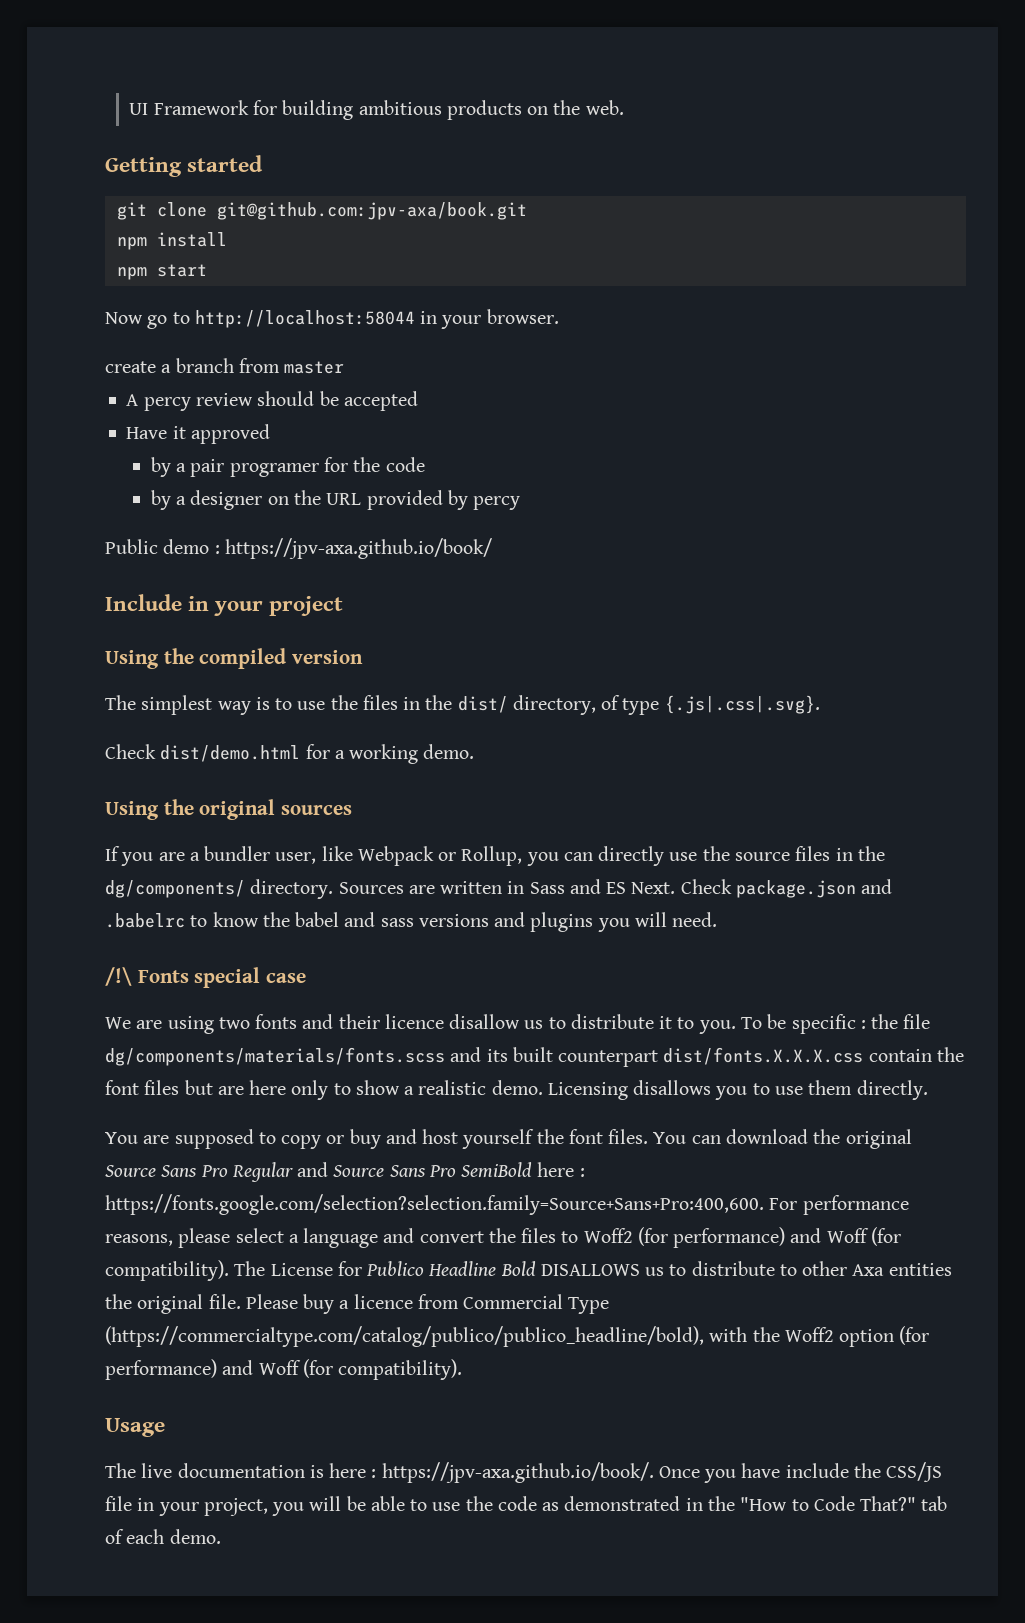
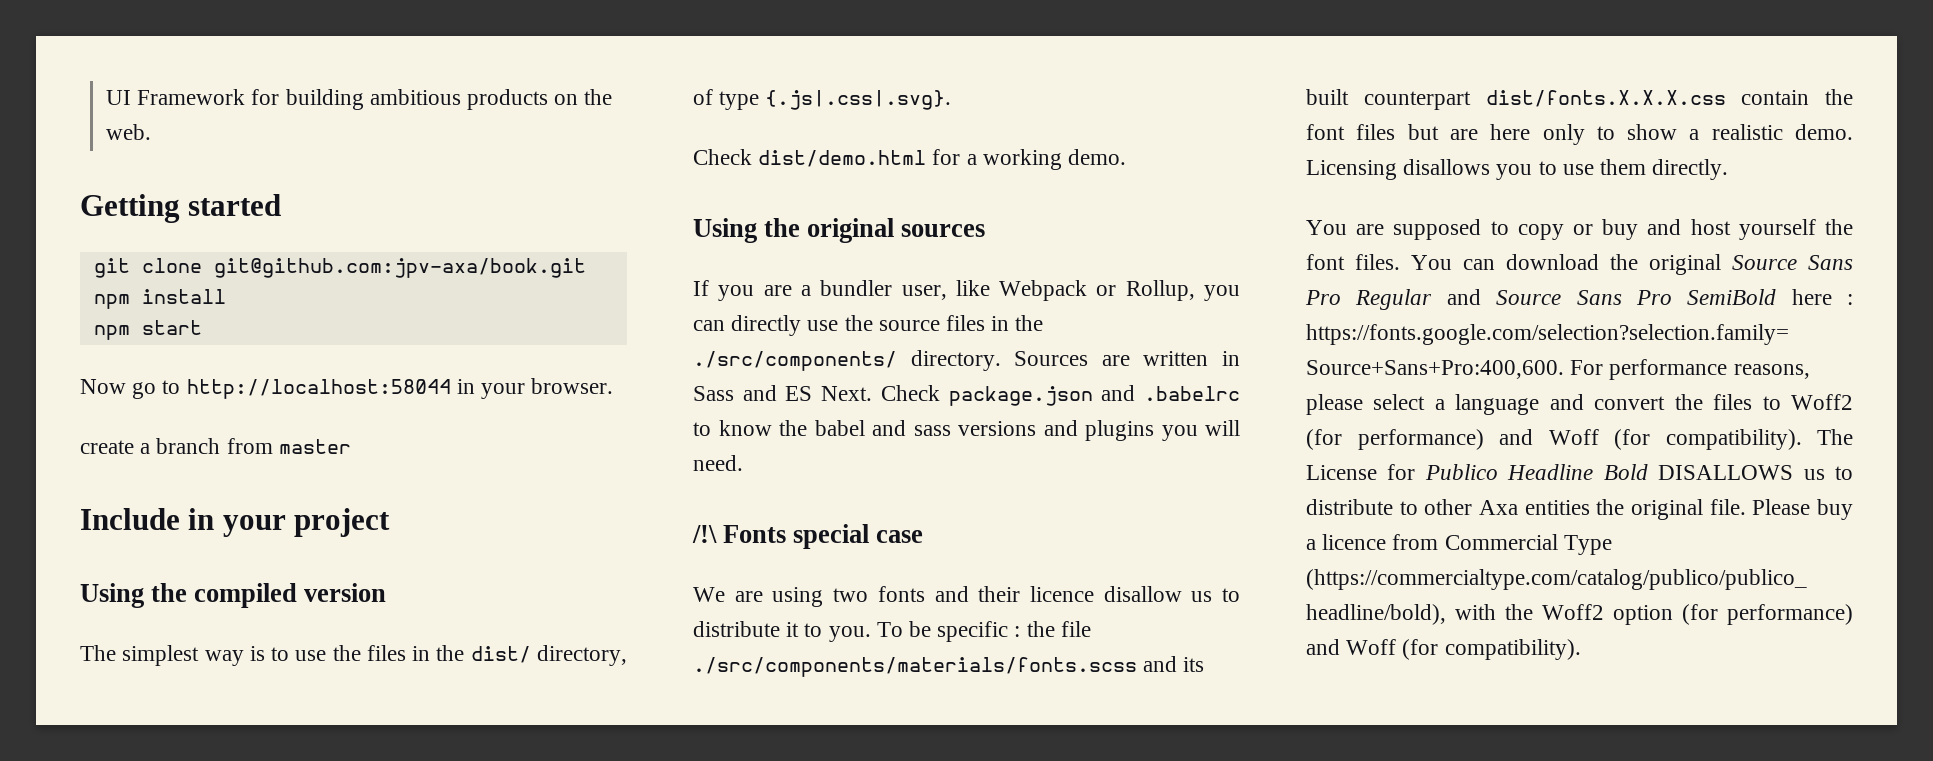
- A percy review should be accepted
- Have it approved
- by a pair programer for the code
- by a designer on the URL provided by percy
- Public demo : https://jpv-axa.github.io/book/
- If you are a bundler user, like Webpack or Rollup, you can directly use the source files in the dg/components/ directory.
+ If you are a bundler user, like Webpack or Rollup, you can directly use the source files in the ./src/components/ directory.
- To be specific : the file dg/components/materials/fonts.scss and its built counterpart dist/fonts.X.X.X.css contain the font files but are here only to show a realistic demo.
+ To be specific : the file ./src/components/materials/fonts.scss and its built counterpart dist/fonts.X.X.X.css contain the font files but are here only to show a realistic demo.
- Usage
- The live documentation is here : https://jpv-axa.github.io/book/. Once you have include the CSS/JS file in your project, you will be able to use the code as demonstrated in the "How to Code That?" tab of each demo.

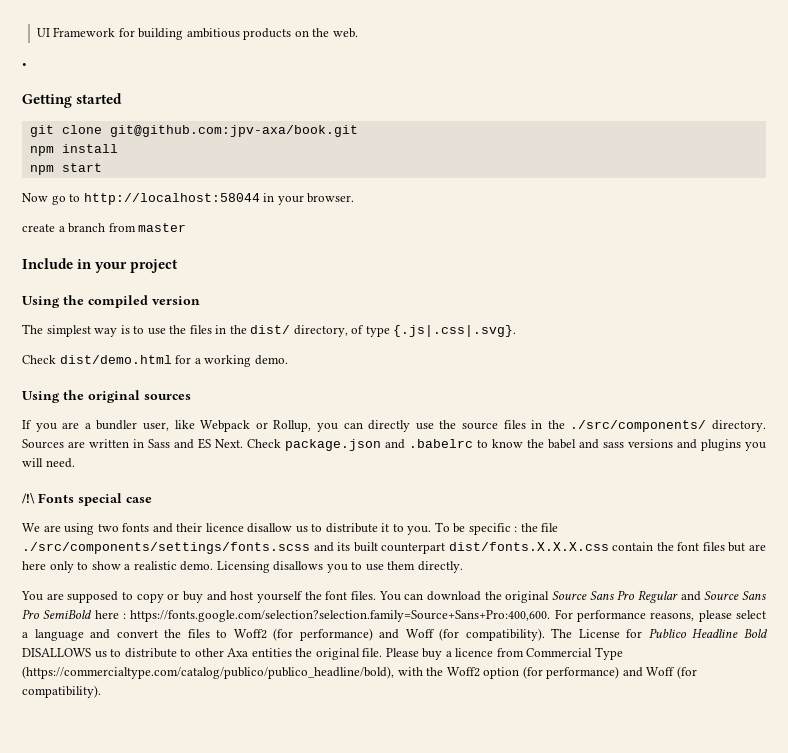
+ •
- To be specific : the file ./src/components/materials/fonts.scss and its built counterpart dist/fonts.X.X.X.css contain the font files but are here only to show a realistic demo.
+ To be specific : the file ./src/components/settings/fonts.scss and its built counterpart dist/fonts.X.X.X.css contain the font files but are here only to show a realistic demo.

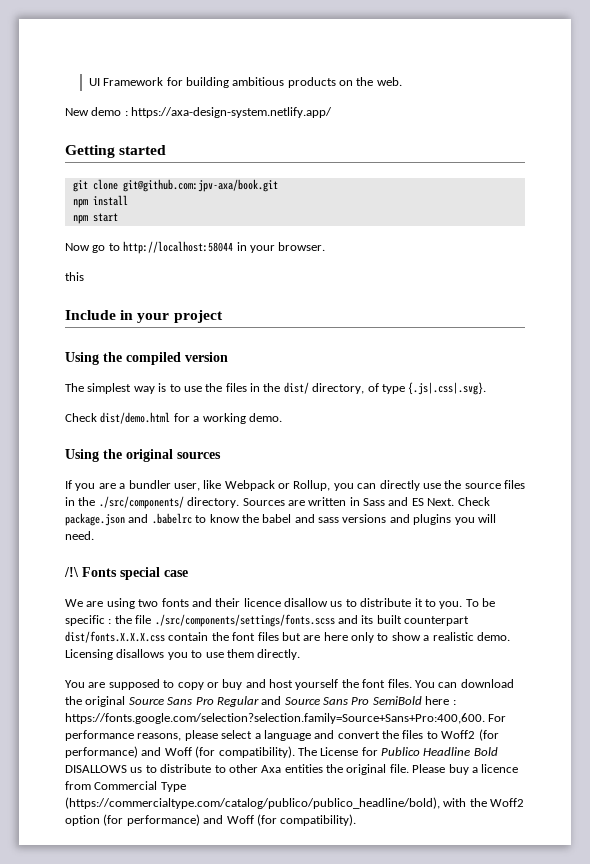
- •
+ New demo : https://axa-design-system.netlify.app/
- create a branch from master
+ this

